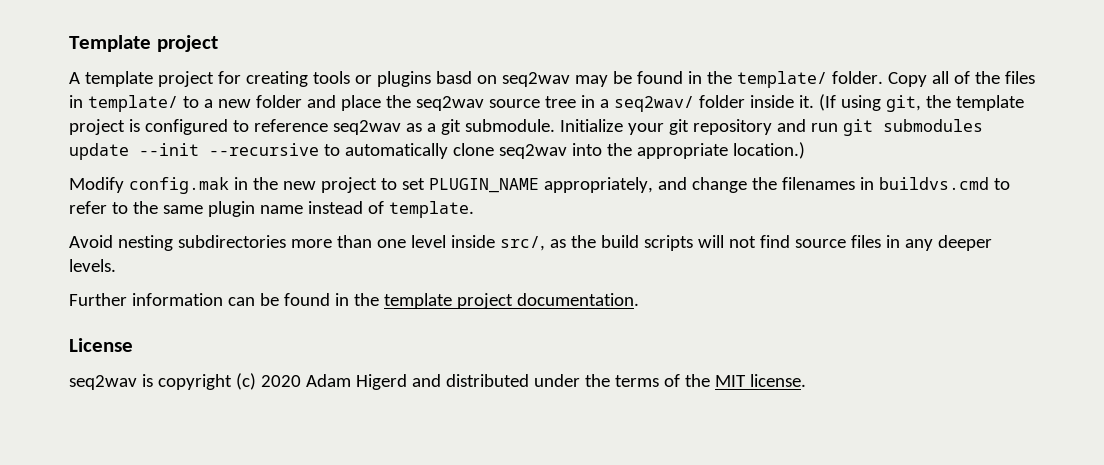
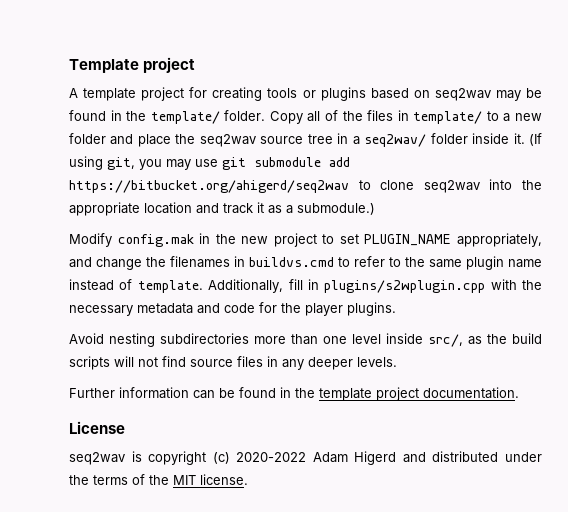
- A template project for creating tools or plugins basd on seq2wav may be found in the template/ folder.
+ A template project for creating tools or plugins based on seq2wav may be found in the template/ folder.
- (If using git, the template project is configured to reference seq2wav as a git submodule. Initialize your git repository and run git submodules update --init --recursive to automatically clone seq2wav into the appropriate location.)
+ (If using git, you may use git submodule add https://bitbucket.org/ahigerd/seq2wav to clone seq2wav into the appropriate location and track it as a submodule.)
+ Additionally, fill in plugins/s2wplugin.cpp with the necessary metadata and code for the player plugins.
- seq2wav is copyright (c) 2020 Adam Higerd and distributed under the terms of the MIT license.
+ seq2wav is copyright (c) 2020-2022 Adam Higerd and distributed under the terms of the MIT license.

